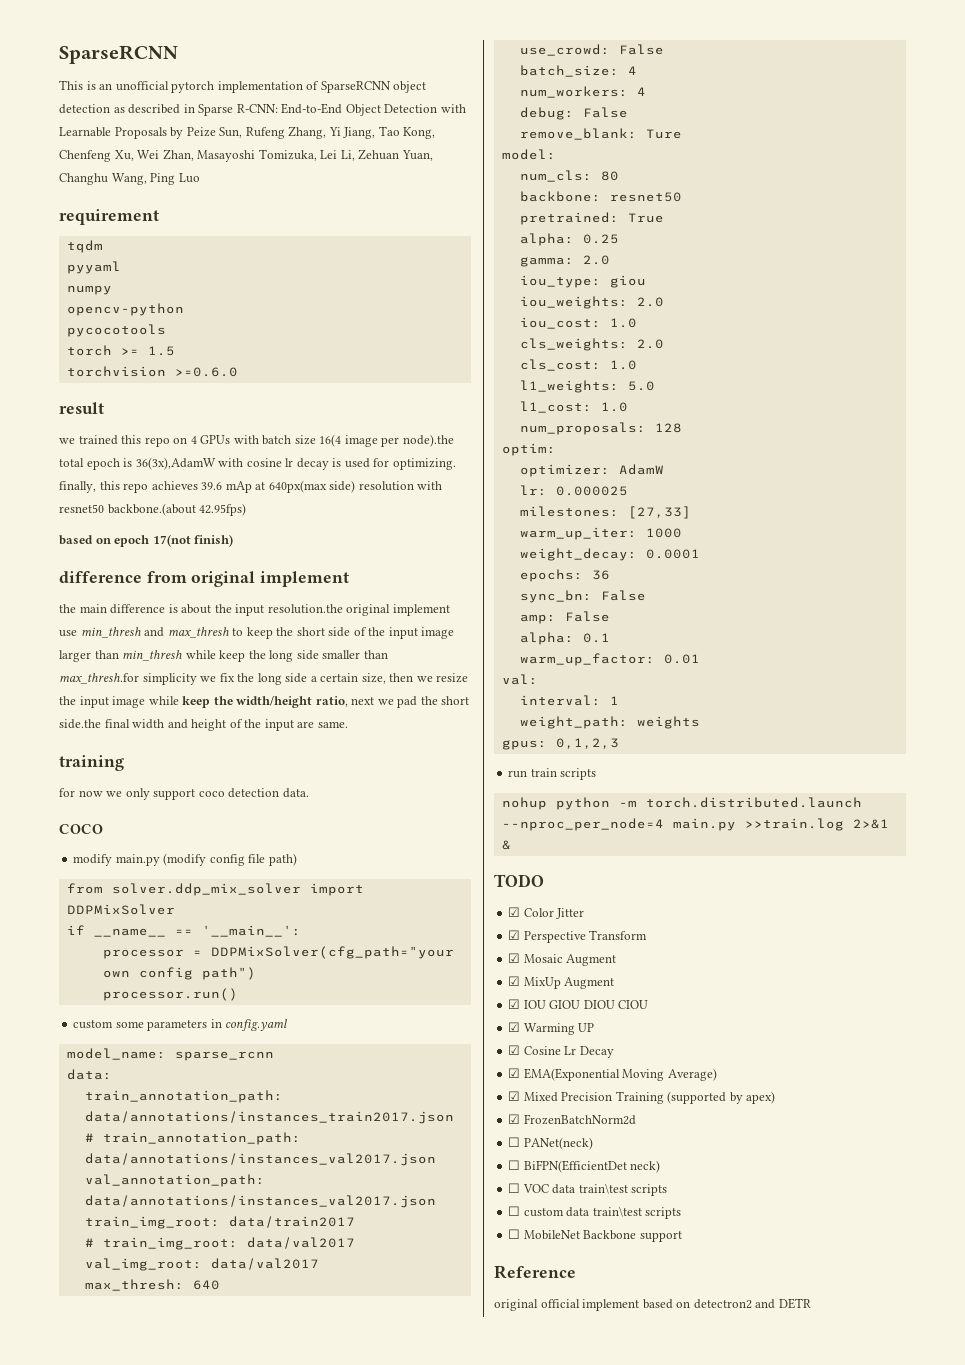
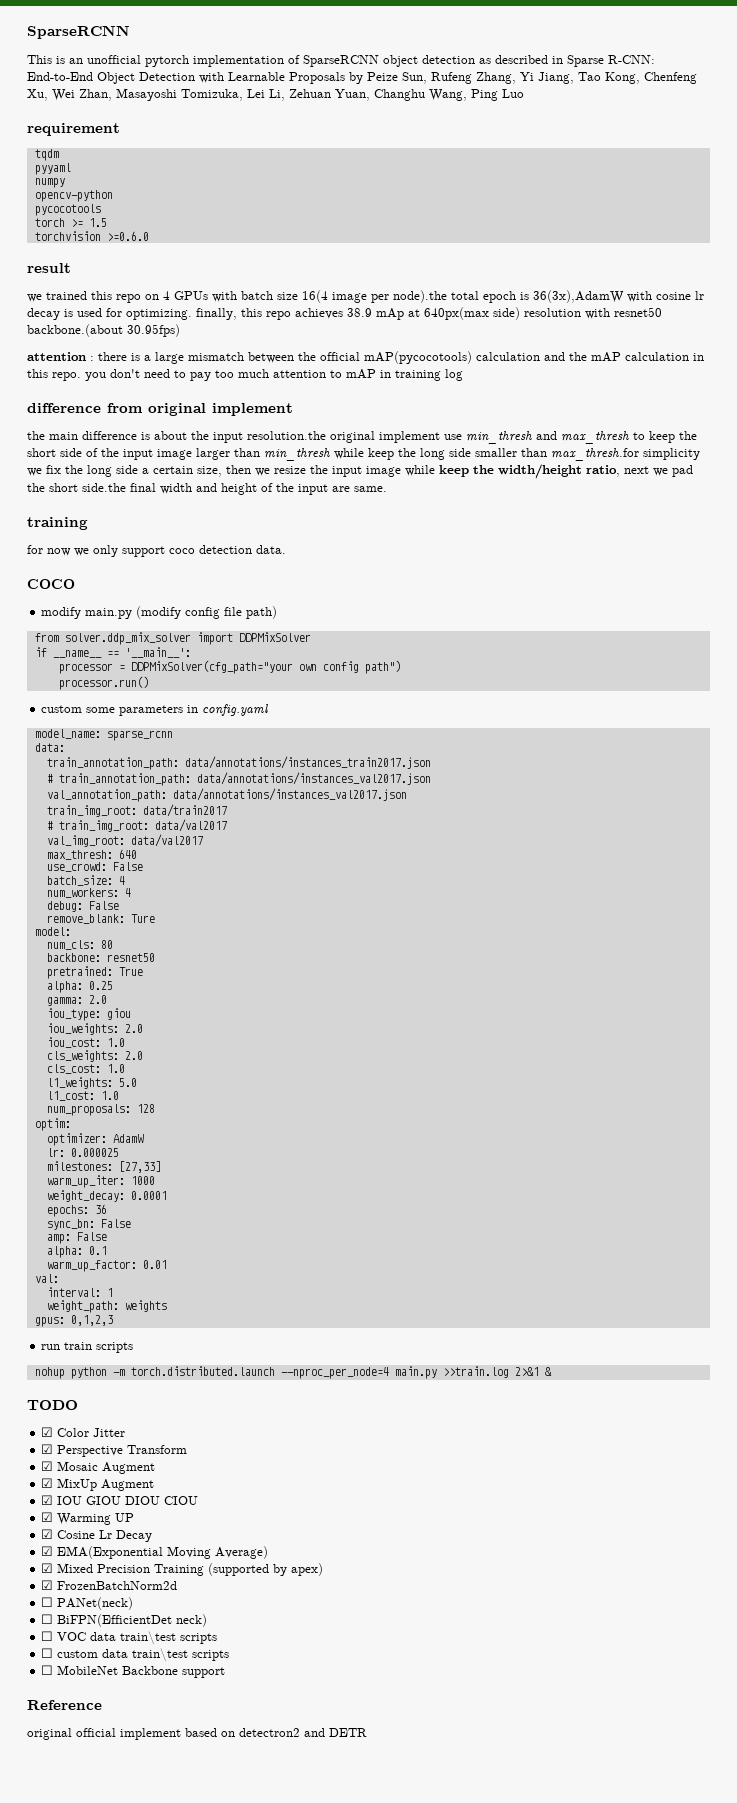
- we trained this repo on 4 GPUs with batch size 16(4 image per node).the total epoch is 36(3x),AdamW with cosine lr decay is used for optimizing. finally, this repo achieves 39.6 mAp at 640px(max side) resolution with resnet50 backbone.(about 42.95fps)
- based on epoch 17(not finish)
+ we trained this repo on 4 GPUs with batch size 16(4 image per node).the total epoch is 36(3x),AdamW with cosine lr decay is used for optimizing. finally, this repo achieves 38.9 mAp at 640px(max side) resolution with resnet50 backbone.(about 30.95fps)
+ attention : there is a large mismatch between the official mAP(pycocotools) calculation and the mAP calculation in this repo. you don't need to pay too much attention to mAP in training log

